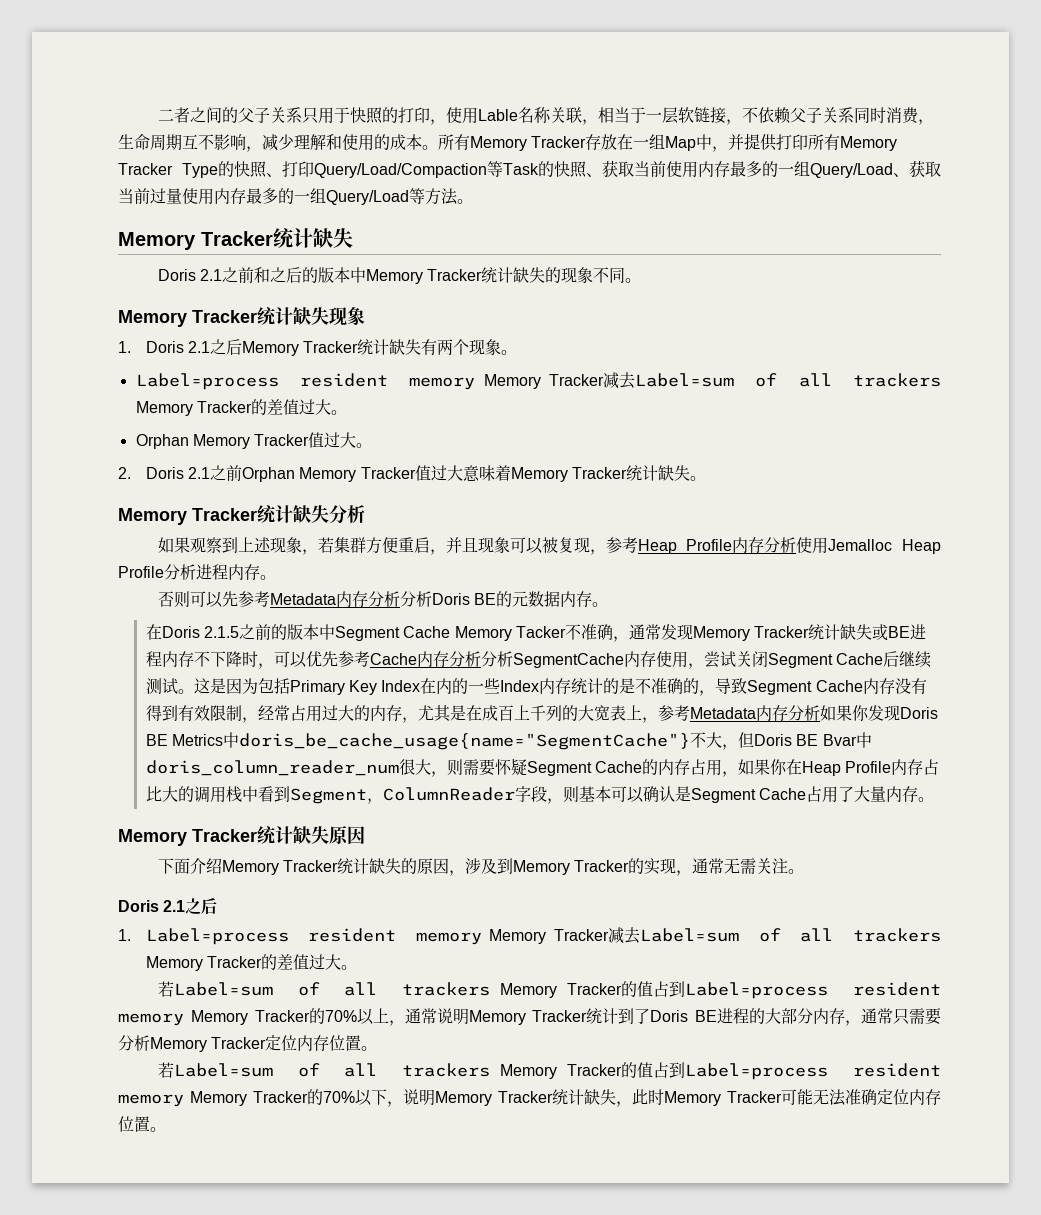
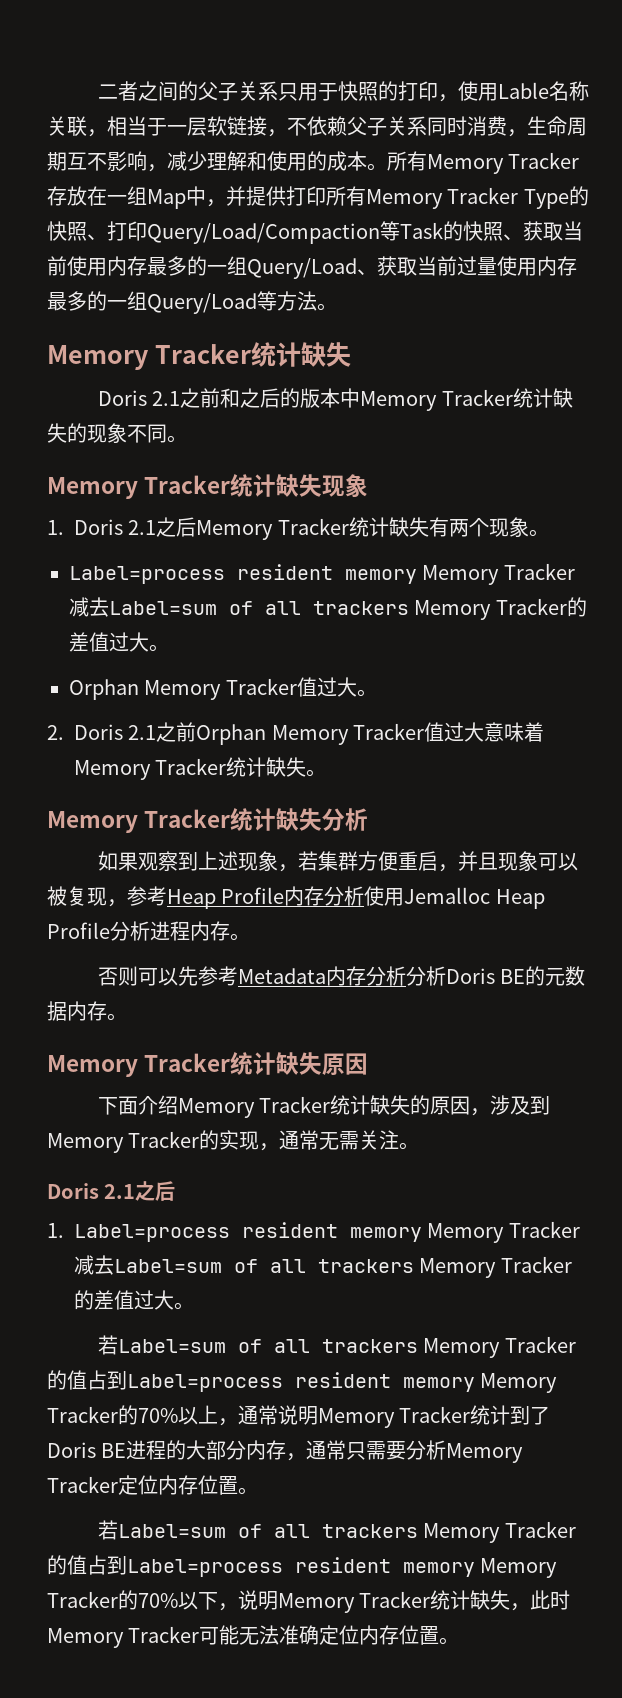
- 在Doris 2.1.5之前的版本中Segment Cache Memory Tacker不准确，通常发现Memory Tracker统计缺失或BE进程内存不下降时，可以优先参考Cache内存分析分析SegmentCache内存使用，尝试关闭Segment Cache后继续测试。这是因为包括Primary Key Index在内的一些Index内存统计的是不准确的，导致Segment Cache内存没有得到有效限制，经常占用过大的内存，尤其是在成百上千列的大宽表上，参考Metadata内存分析如果你发现Doris BE Metrics中doris_be_cache_usage{name="SegmentCache"}不大，但Doris BE Bvar中doris_column_reader_num很大，则需要怀疑Segment Cache的内存占用，如果你在Heap Profile内存占比大的调用栈中看到Segment，ColumnReader字段，则基本可以确认是Segment Cache占用了大量内存。

